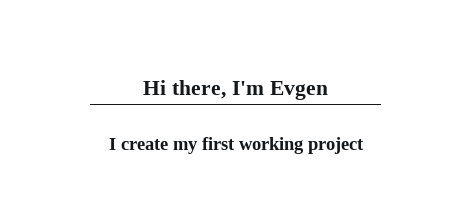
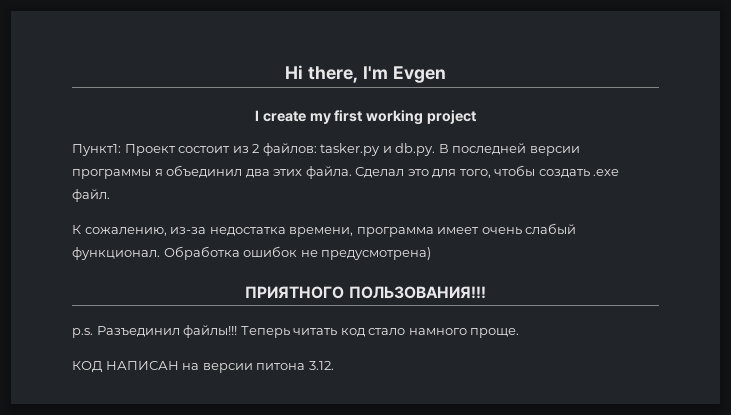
+ Пункт1: Проект состоит из 2 файлов: tasker.py и db.py. В последней версии программы я объединил два этих файла. Сделал это для того, чтобы создать .exe файл.
+ К сожалению, из-за недостатка времени, программа имеет очень слабый функционал. Обработка ошибок не предусмотрена)
+ ПРИЯТНОГО ПОЛЬЗОВАНИЯ!!!
+ p.s. Разъединил файлы!!! Теперь читать код стало намного проще.
+ КОД НАПИСАН на версии питона 3.12.

